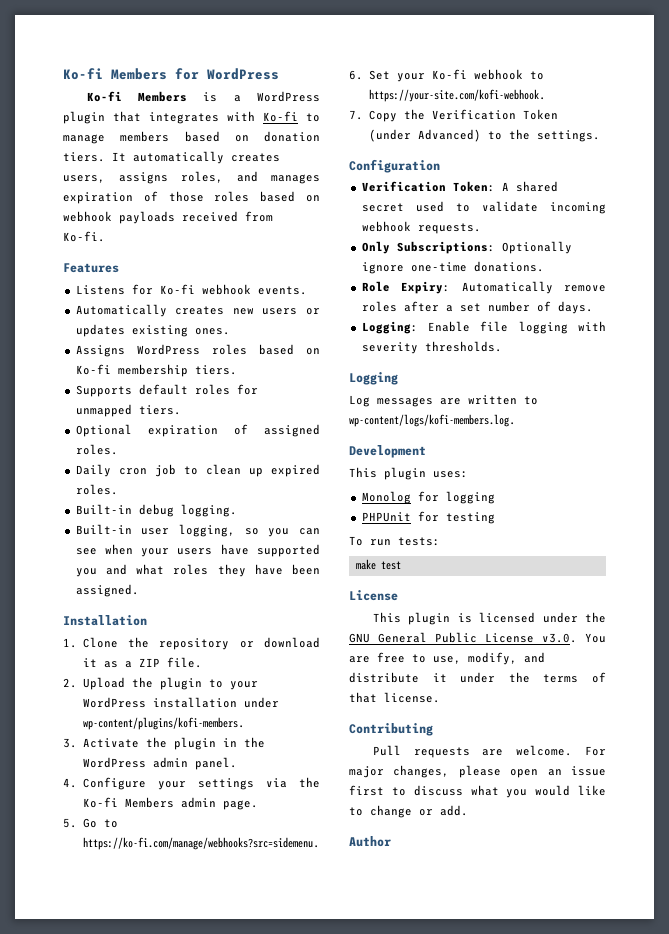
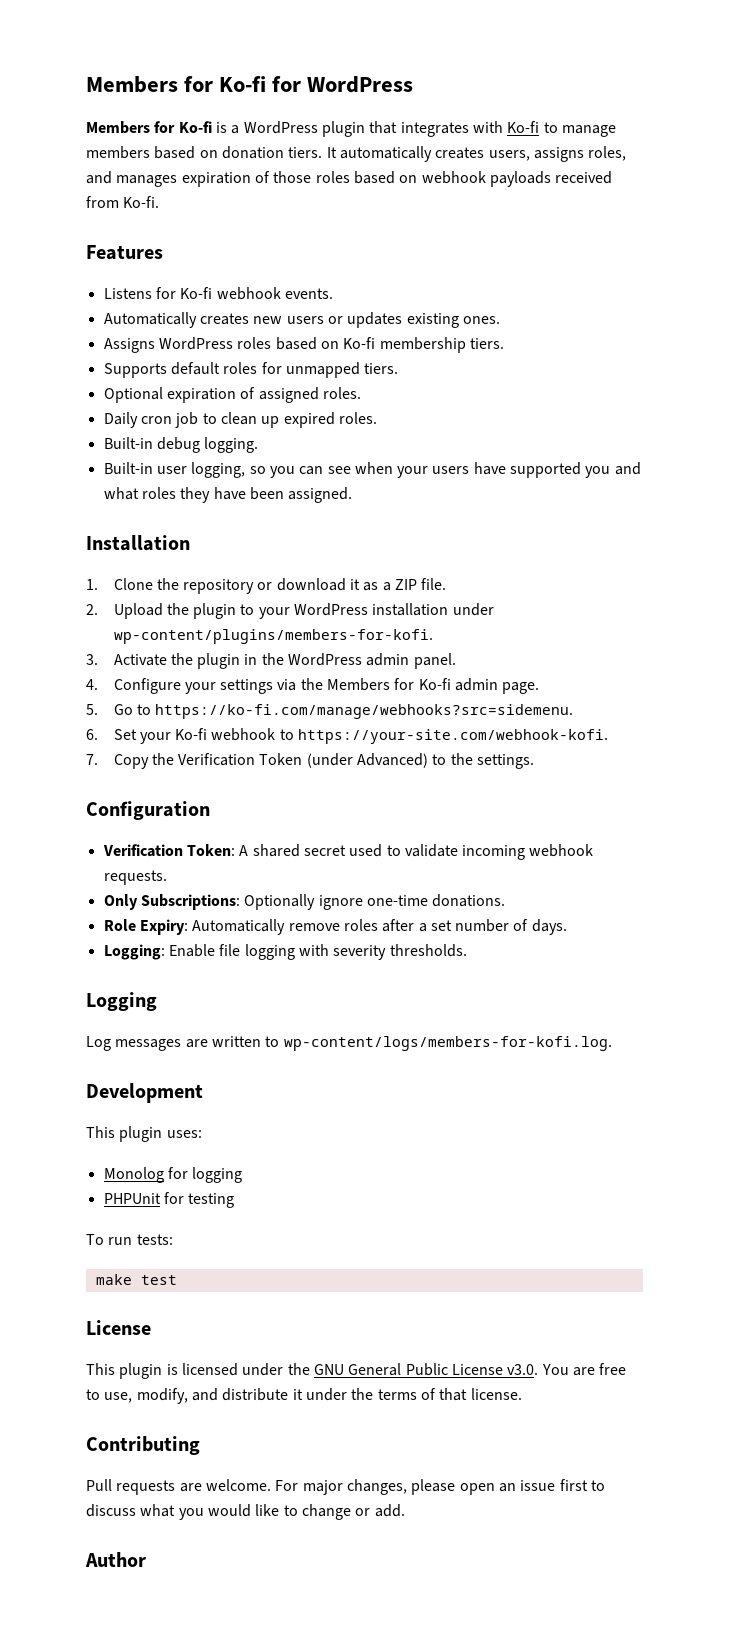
- Ko-fi Members for WordPress
+ Members for Ko-fi for WordPress
- Ko-fi Members is a WordPress plugin that integrates with Ko-fi to manage members based on donation tiers.
+ Members for Ko-fi is a WordPress plugin that integrates with Ko-fi to manage members based on donation tiers.
- 2. Upload the plugin to your WordPress installation under wp-content/plugins/kofi-members.
+ 2. Upload the plugin to your WordPress installation under wp-content/plugins/members-for-kofi.
- 4. Configure your settings via the Ko-fi Members admin page.
+ 4. Configure your settings via the Members for Ko-fi admin page.
- 6. Set your Ko-fi webhook to https://your-site.com/kofi-webhook.
+ 6. Set your Ko-fi webhook to https://your-site.com/webhook-kofi.
- Log messages are written to wp-content/logs/kofi-members.log.
+ Log messages are written to wp-content/logs/members-for-kofi.log.

